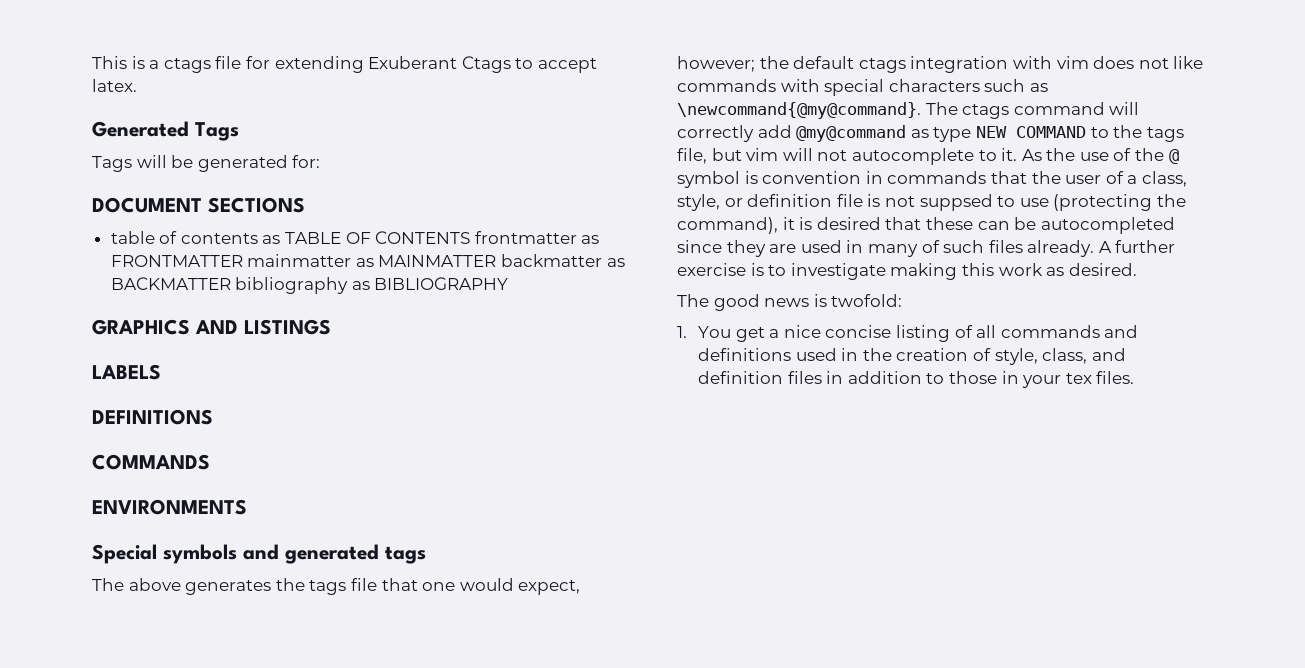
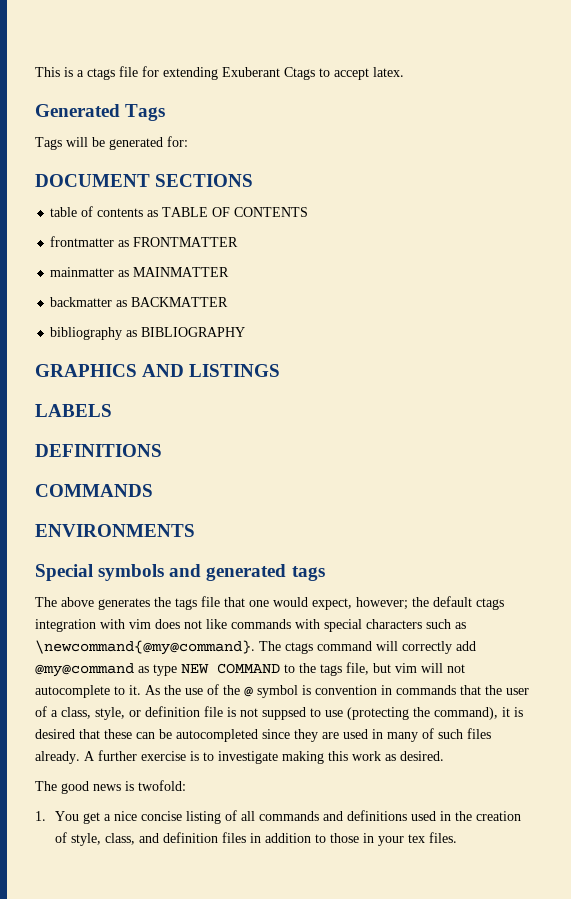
- table of contents as TABLE OF CONTENTS frontmatter as FRONTMATTER mainmatter as MAINMATTER backmatter as BACKMATTER bibliography as BIBLIOGRAPHY
+ table of contents as TABLE OF CONTENTS
+ frontmatter as FRONTMATTER
+ mainmatter as MAINMATTER
+ backmatter as BACKMATTER
+ bibliography as BIBLIOGRAPHY

